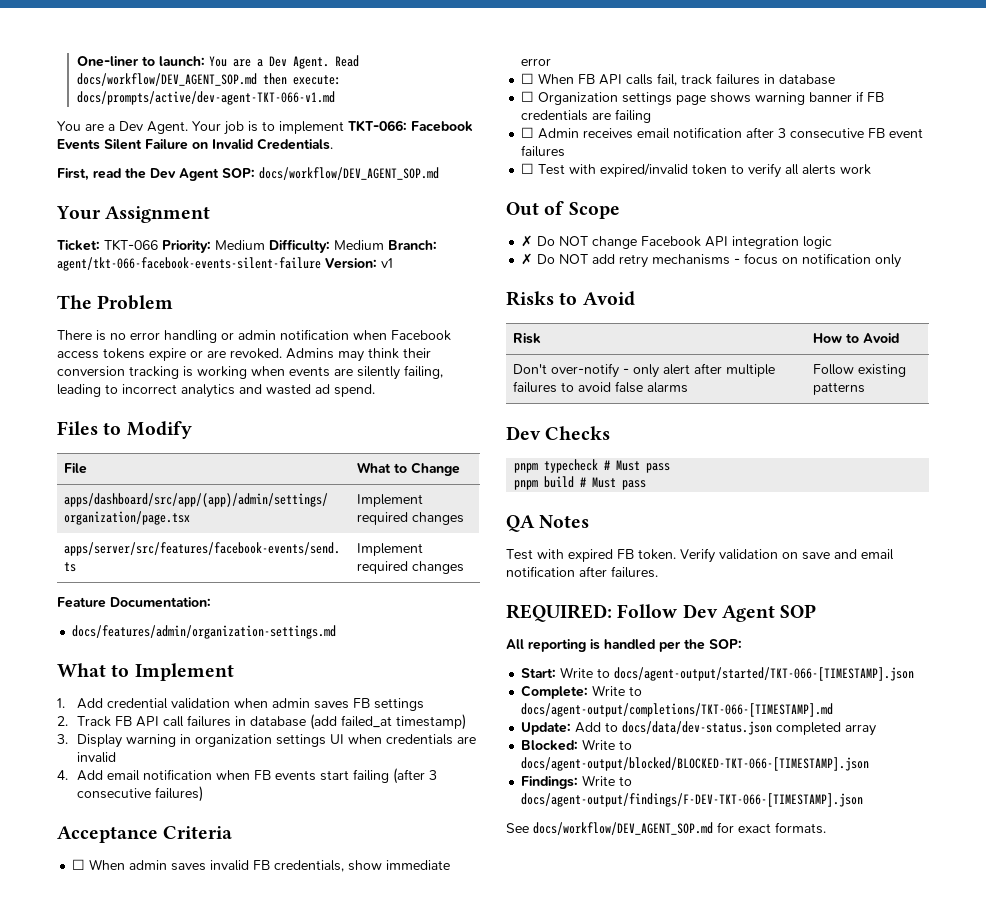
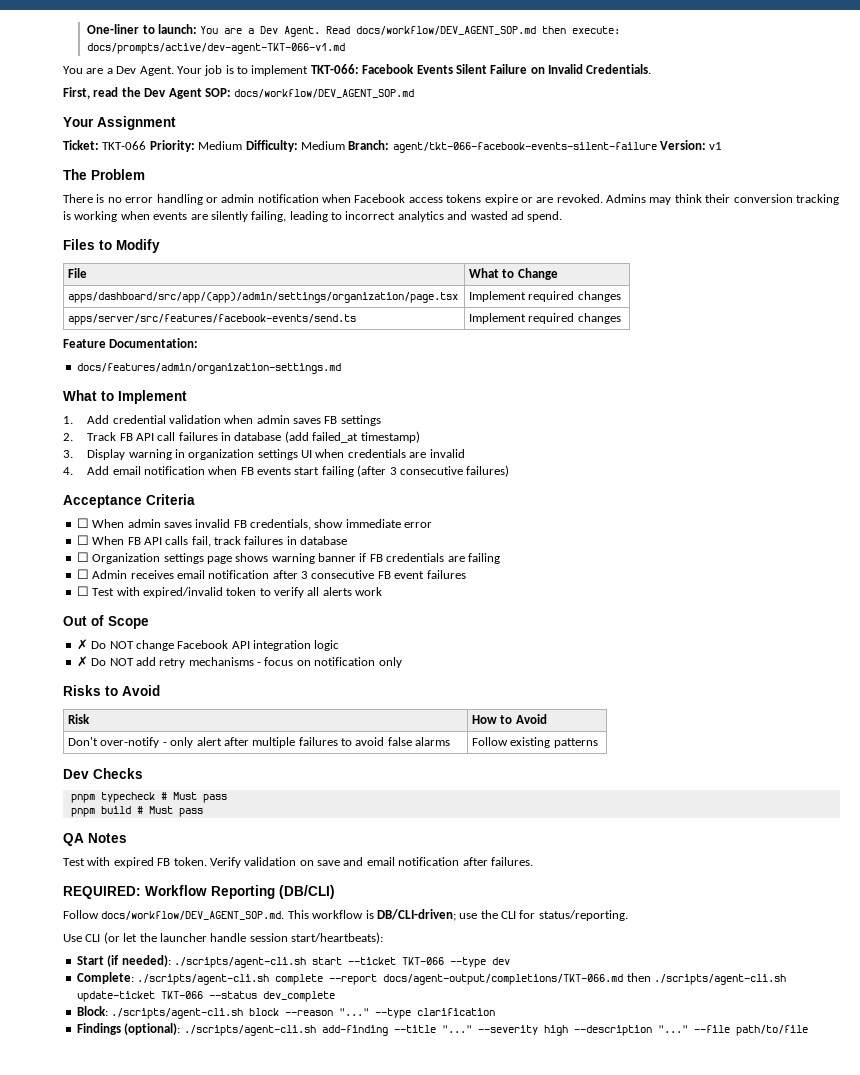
- REQUIRED: Follow Dev Agent SOP
- All reporting is handled per the SOP:
- Start: Write to docs/agent-output/started/TKT-066-[TIMESTAMP].json
- Complete: Write to docs/agent-output/completions/TKT-066-[TIMESTAMP].md
- Update: Add to docs/data/dev-status.json completed array
- Blocked: Write to docs/agent-output/blocked/BLOCKED-TKT-066-[TIMESTAMP].json
- Findings: Write to docs/agent-output/findings/F-DEV-TKT-066-[TIMESTAMP].json
- See docs/workflow/DEV_AGENT_SOP.md for exact formats.
+ REQUIRED: Workflow Reporting (DB/CLI)
+ Follow docs/workflow/DEV_AGENT_SOP.md. This workflow is DB/CLI-driven; use the CLI for status/reporting.
+ Use CLI (or let the launcher handle session start/heartbeats):
+ Start (if needed): ./scripts/agent-cli.sh start --ticket TKT-066 --type dev
+ Complete: ./scripts/agent-cli.sh complete --report docs/agent-output/completions/TKT-066.md then ./scripts/agent-cli.sh update-ticket TKT-066 --status dev_complete
+ Block: ./scripts/agent-cli.sh block --reason "..." --type clarification
+ Findings (optional): ./scripts/agent-cli.sh add-finding --title "..." --severity high --description "..." --file path/to/file

